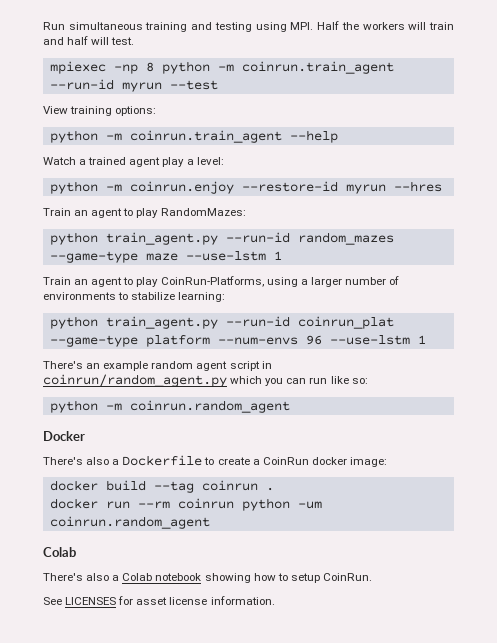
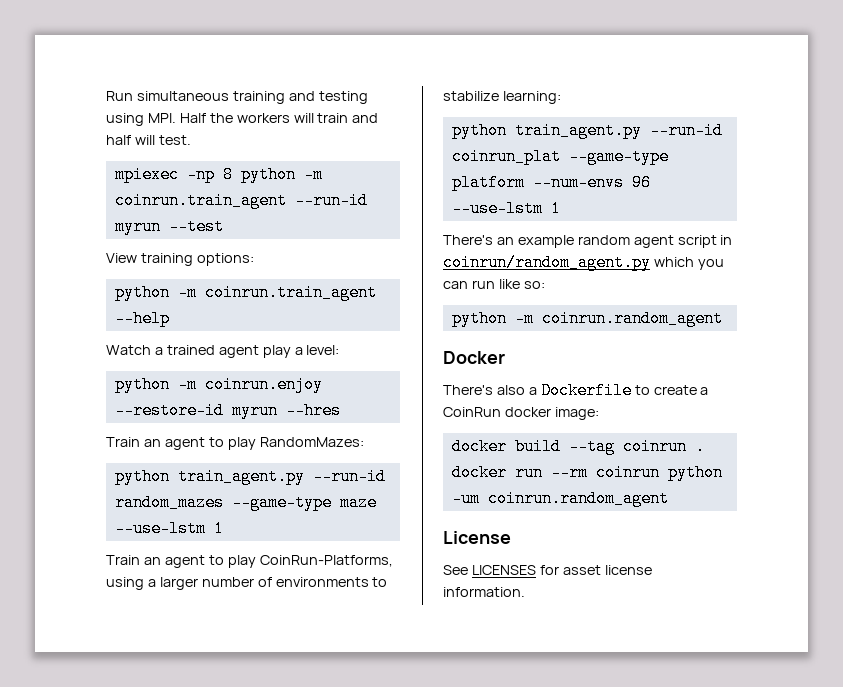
  docker run --rm coinrun python -um coinrun.random_agent
- Colab
- There's also a Colab notebook showing how to setup CoinRun.
+ License

